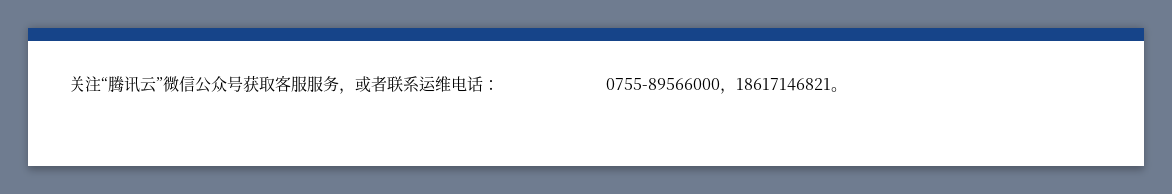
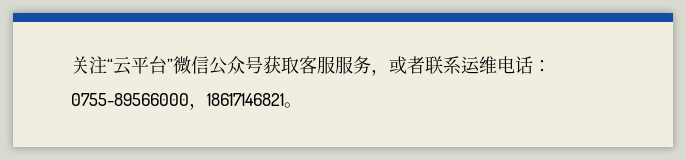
- 关注“腾讯云”微信公众号获取客服服务，或者联系运维电话：0755-89566000，18617146821。
+ 关注“云平台”微信公众号获取客服服务，或者联系运维电话：0755-89566000，18617146821。

